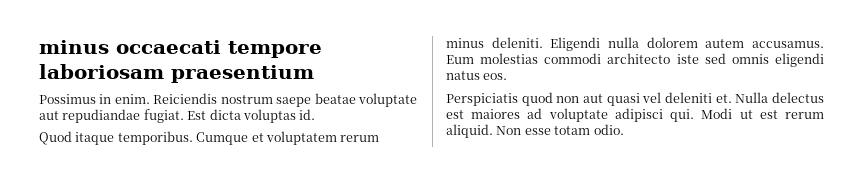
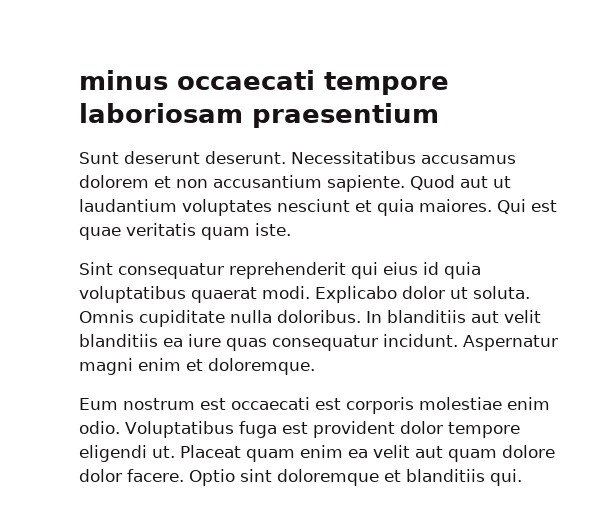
- Possimus in enim. Reiciendis nostrum saepe beatae voluptate aut repudiandae fugiat. Est dicta voluptas id.
- Quod itaque temporibus. Cumque et voluptatem rerum minus deleniti. Eligendi nulla dolorem autem accusamus. Eum molestias commodi architecto iste sed omnis eligendi natus eos.
- Perspiciatis quod non aut quasi vel deleniti et. Nulla delectus est maiores ad voluptate adipisci qui. Modi ut est rerum aliquid. Non esse totam odio.
+ Sunt deserunt deserunt. Necessitatibus accusamus dolorem et non accusantium sapiente. Quod aut ut laudantium voluptates nesciunt et quia maiores. Qui est quae veritatis quam iste.
+ Sint consequatur reprehenderit qui eius id quia voluptatibus quaerat modi. Explicabo dolor ut soluta. Omnis cupiditate nulla doloribus. In blanditiis aut velit blanditiis ea iure quas consequatur incidunt. Aspernatur magni enim et doloremque.
+ Eum nostrum est occaecati est corporis molestiae enim odio. Voluptatibus fuga est provident dolor tempore eligendi ut. Placeat quam enim ea velit aut quam dolore dolor facere. Optio sint doloremque et blanditiis qui.

